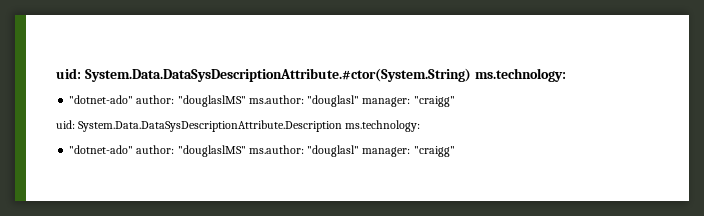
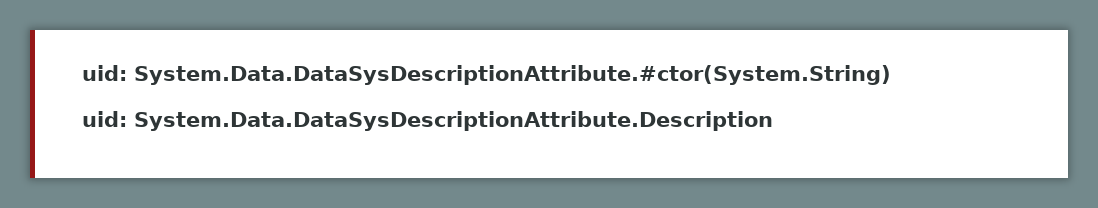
- uid: System.Data.DataSysDescriptionAttribute.#ctor(System.String) ms.technology:
- "dotnet-ado" author: "douglaslMS" ms.author: "douglasl" manager: "craigg"
- uid: System.Data.DataSysDescriptionAttribute.Description ms.technology:
- "dotnet-ado" author: "douglaslMS" ms.author: "douglasl" manager: "craigg"
+ uid: System.Data.DataSysDescriptionAttribute.#ctor(System.String)
+ uid: System.Data.DataSysDescriptionAttribute.Description

